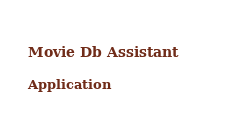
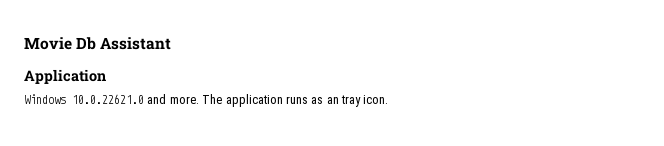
+ Windows 10.0.22621.0 and more. The application runs as an tray icon.

